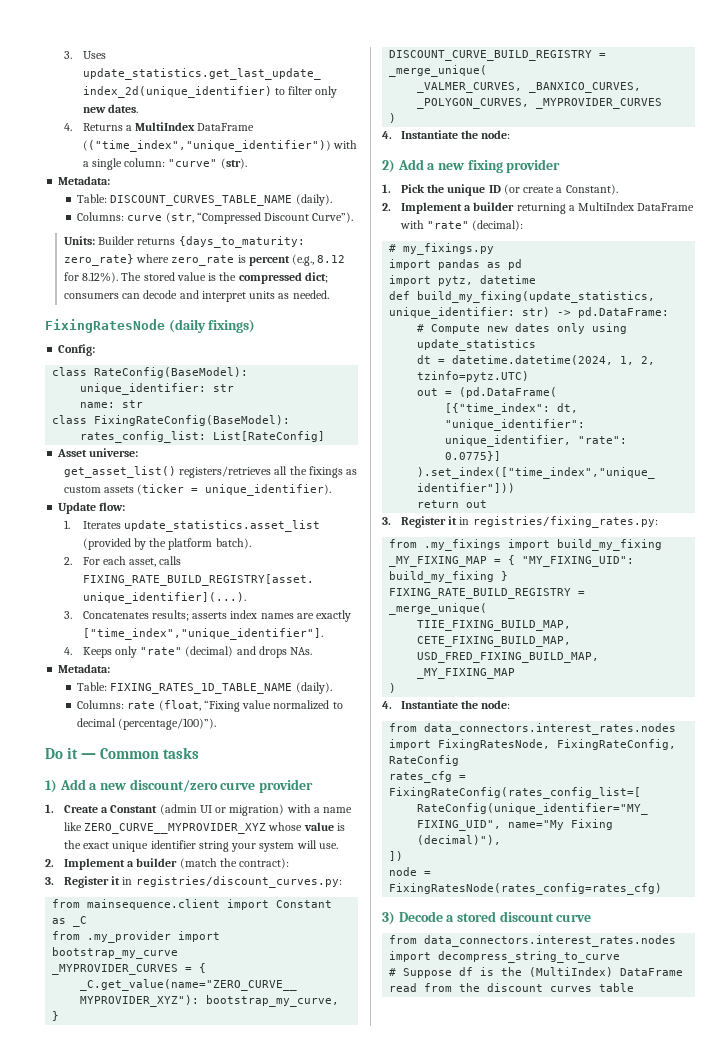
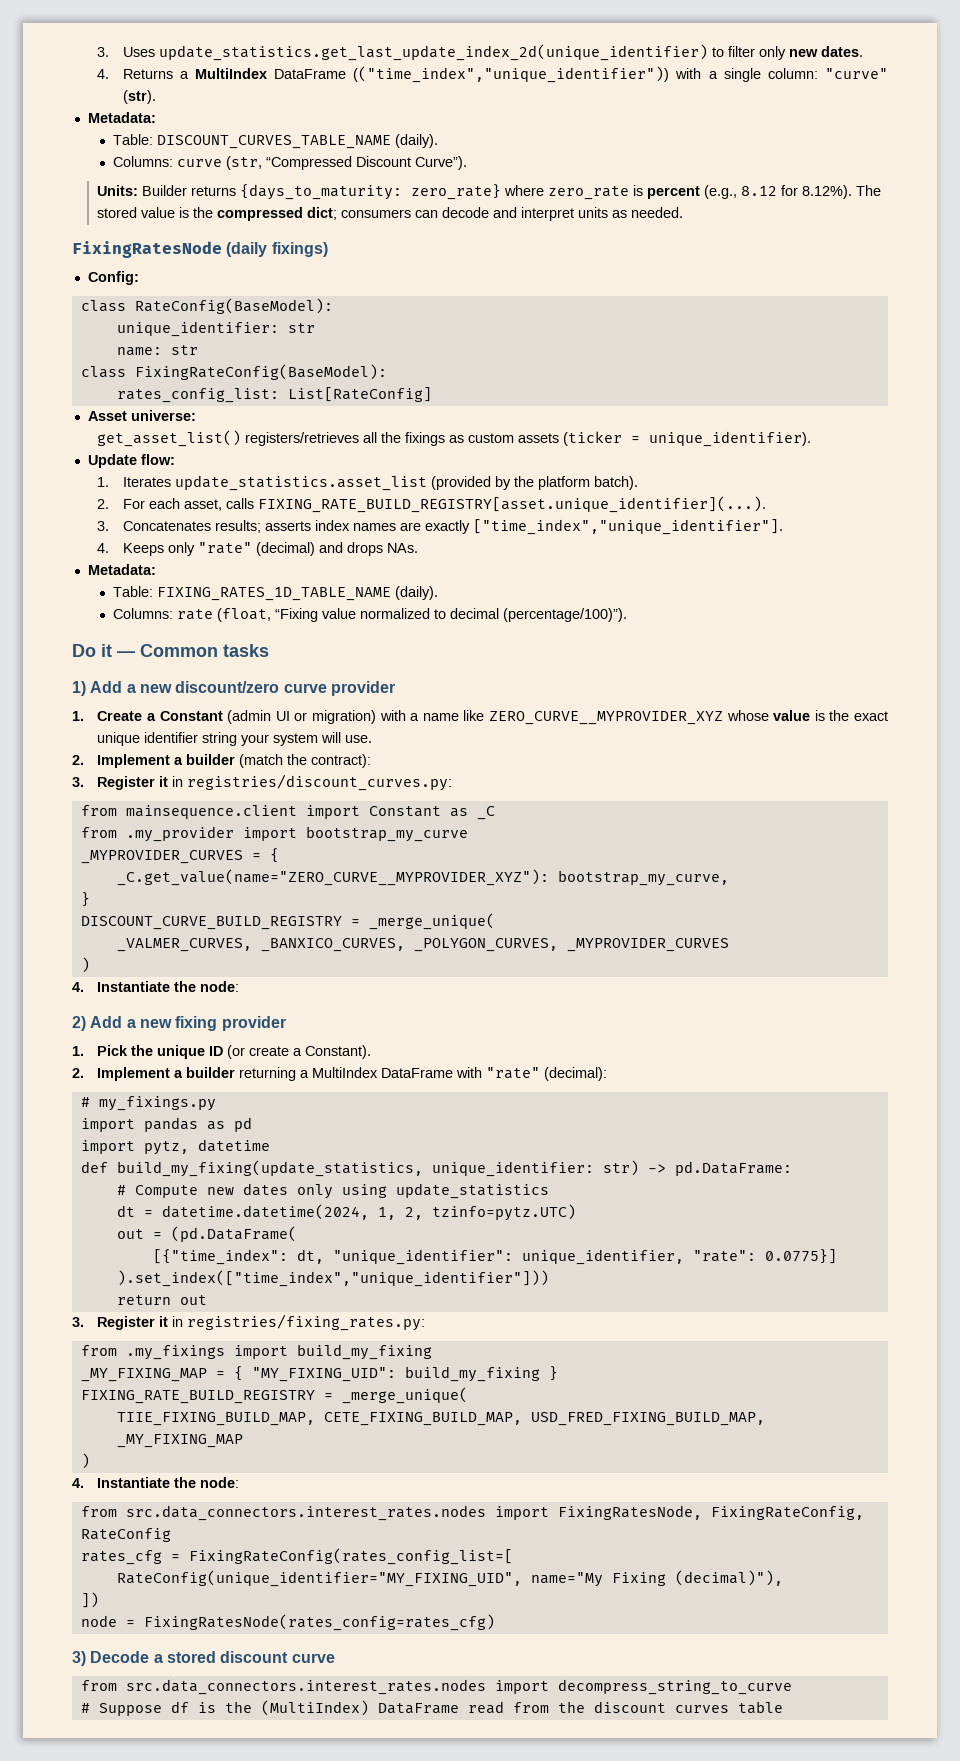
- from data_connectors.interest_rates.nodes import FixingRatesNode, FixingRateConfig, RateConfig
+ from src.data_connectors.interest_rates.nodes import FixingRatesNode, FixingRateConfig, RateConfig
- from data_connectors.interest_rates.nodes import decompress_string_to_curve
+ from src.data_connectors.interest_rates.nodes import decompress_string_to_curve

